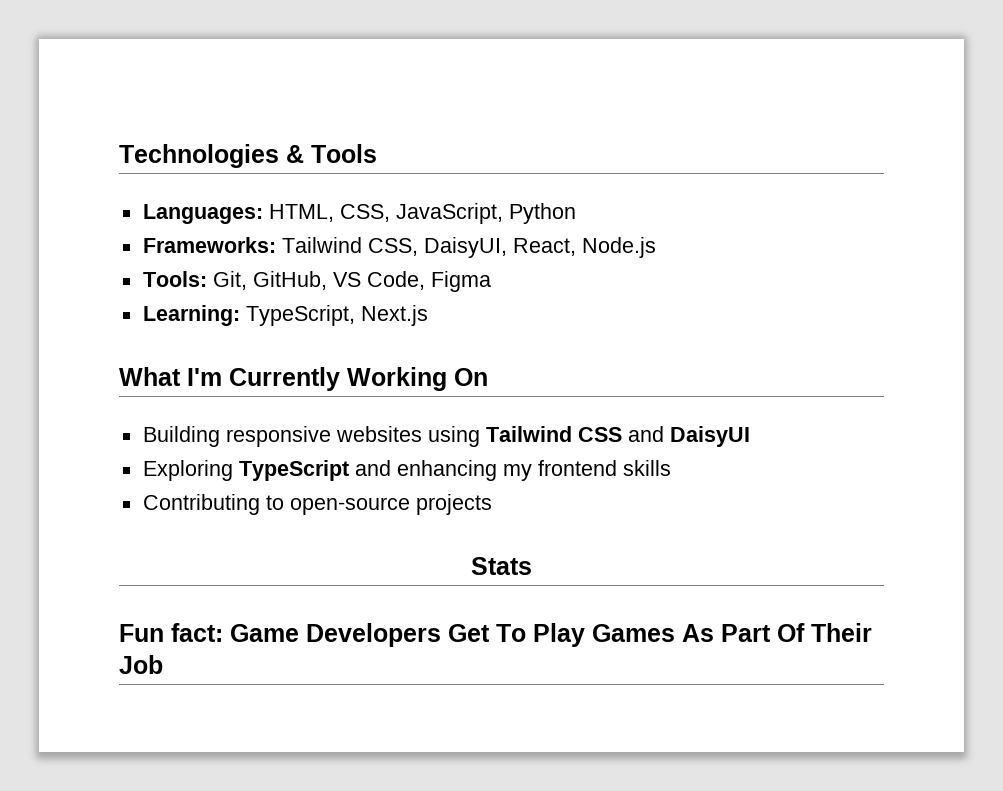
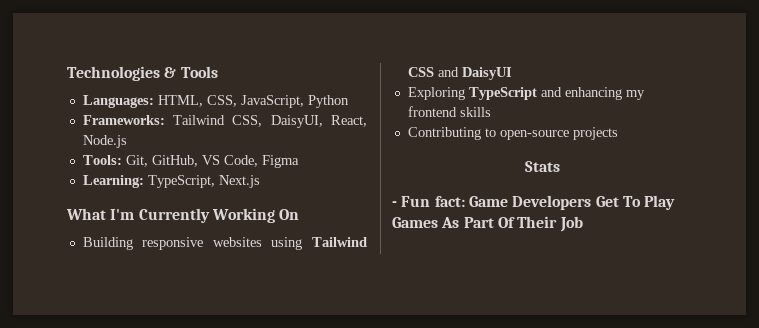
- Fun fact: Game Developers Get To Play Games As Part Of Their Job
+ - Fun fact: Game Developers Get To Play Games As Part Of Their Job

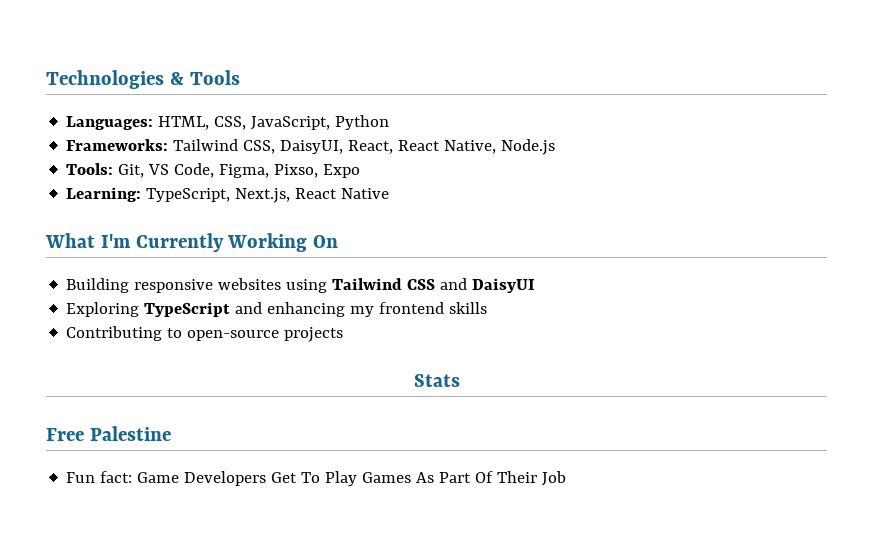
- Frameworks: Tailwind CSS, DaisyUI, React, Node.js
+ Frameworks: Tailwind CSS, DaisyUI, React, React Native, Node.js
- Tools: Git, GitHub, VS Code, Figma
+ Tools: Git, VS Code, Figma, Pixso, Expo
- Learning: TypeScript, Next.js
+ Learning: TypeScript, Next.js, React Native
- - Fun fact: Game Developers Get To Play Games As Part Of Their Job
+ Free Palestine
+ Fun fact: Game Developers Get To Play Games As Part Of Their Job

